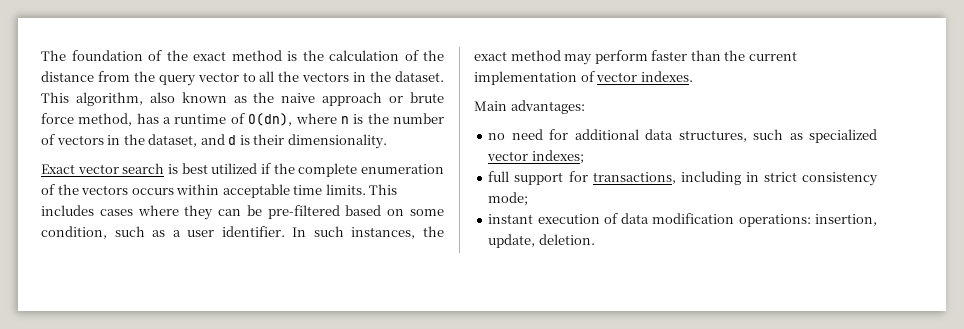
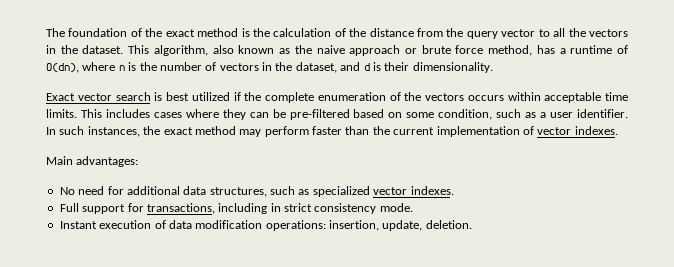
- no need for additional data structures, such as specialized vector indexes;
- full support for transactions, including in strict consistency mode;
- instant execution of data modification operations: insertion, update, deletion.
+ No need for additional data structures, such as specialized vector indexes.
+ Full support for transactions, including in strict consistency mode.
+ Instant execution of data modification operations: insertion, update, deletion.

